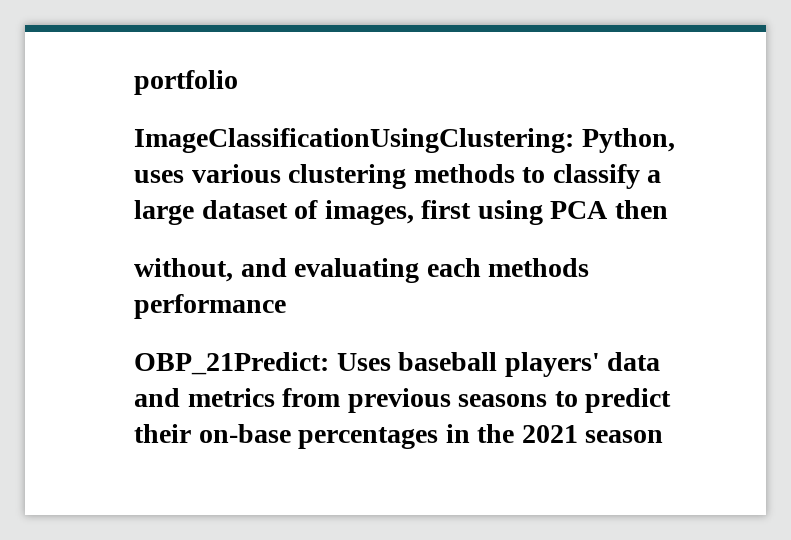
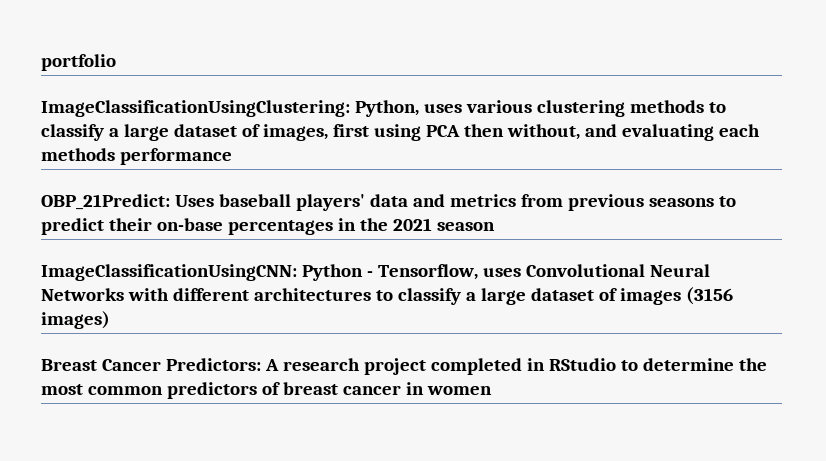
- ImageClassificationUsingClustering: Python, uses various clustering methods to classify a large dataset of images, first using PCA then
- without, and evaluating each methods performance
+ ImageClassificationUsingClustering: Python, uses various clustering methods to classify a large dataset of images, first using PCA then without, and evaluating each methods performance
+ ImageClassificationUsingCNN: Python - Tensorflow, uses Convolutional Neural Networks with different architectures to classify a large dataset of images (3156 images)
+ Breast Cancer Predictors: A research project completed in RStudio to determine the most common predictors of breast cancer in women

